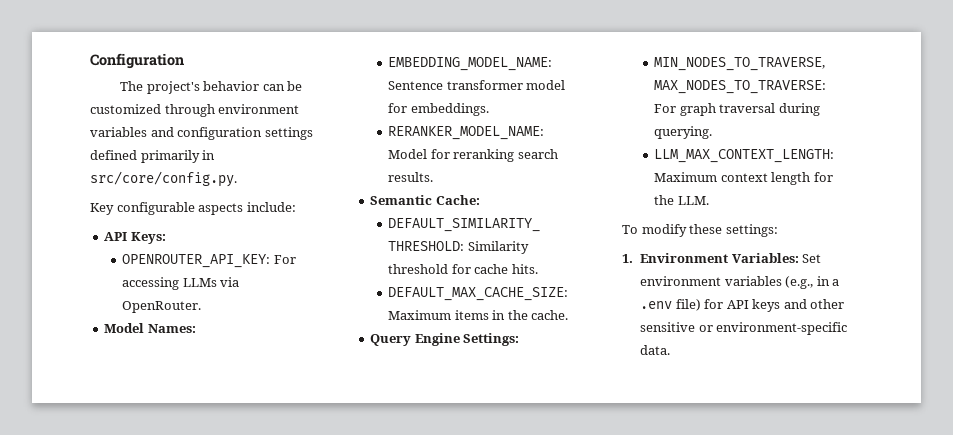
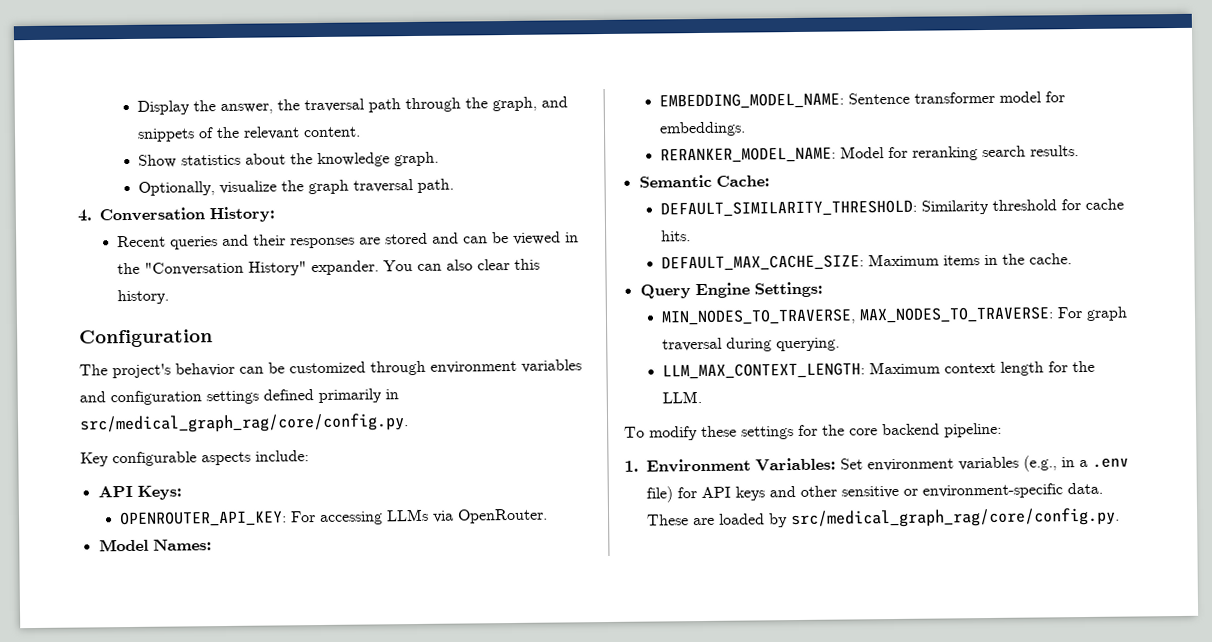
+ Display the answer, the traversal path through the graph, and snippets of the relevant content.
+ Show statistics about the knowledge graph.
+ Optionally, visualize the graph traversal path.
+ 4. Conversation History:
+ Recent queries and their responses are stored and can be viewed in the "Conversation History" expander. You can also clear this history.
- The project's behavior can be customized through environment variables and configuration settings defined primarily in src/core/config.py.
+ The project's behavior can be customized through environment variables and configuration settings defined primarily in src/medical_graph_rag/core/config.py.
- To modify these settings:
+ To modify these settings for the core backend pipeline:
+ These are loaded by src/medical_graph_rag/core/config.py.

